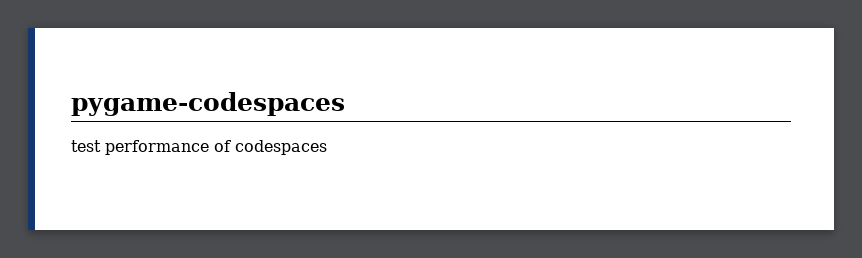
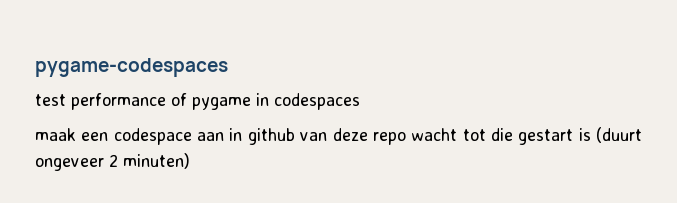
- test performance of codespaces
+ test performance of pygame in codespaces
+ maak een codespace aan in github van deze repo wacht tot die gestart is (duurt ongeveer 2 minuten)

